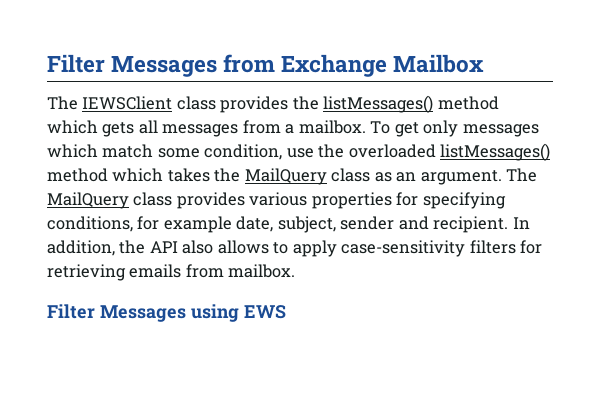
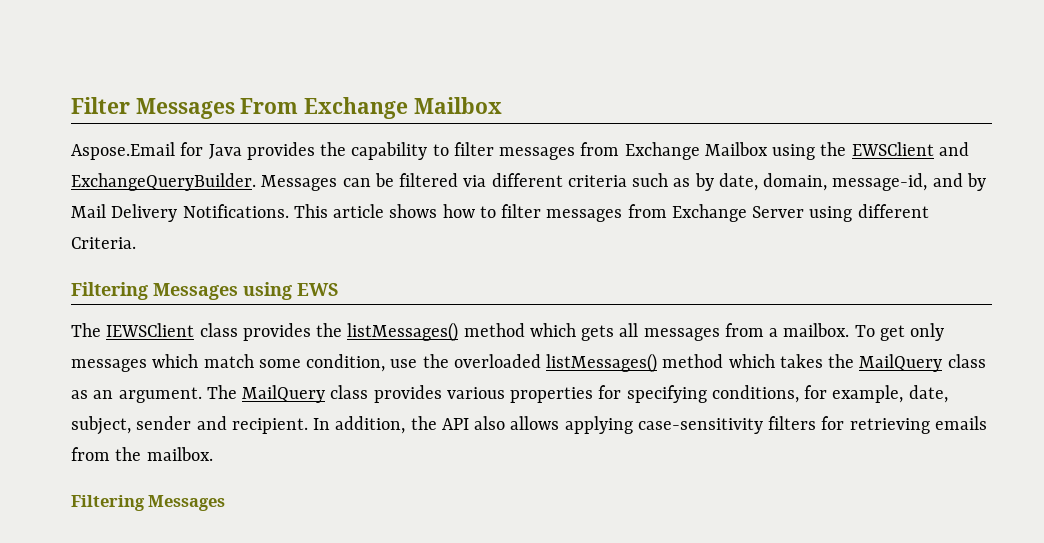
- Filter Messages from Exchange Mailbox
+ Filter Messages From Exchange Mailbox
+ Aspose.Email for Java provides the capability to filter messages from Exchange Mailbox using the EWSClient and ExchangeQueryBuilder. Messages can be filtered via different criteria such as by date, domain, message-id, and by Mail Delivery Notifications. This article shows how to filter messages from Exchange Server using different Criteria.
+ Filtering Messages using EWS
- The MailQuery class provides various properties for specifying conditions, for example date, subject, sender and recipient.
+ The MailQuery class provides various properties for specifying conditions, for example, date, subject, sender and recipient.
- In addition, the API also allows to apply case-sensitivity filters for retrieving emails from mailbox.
- Filter Messages using EWS
+ In addition, the API also allows applying case-sensitivity filters for retrieving emails from the mailbox.
+ Filtering Messages

